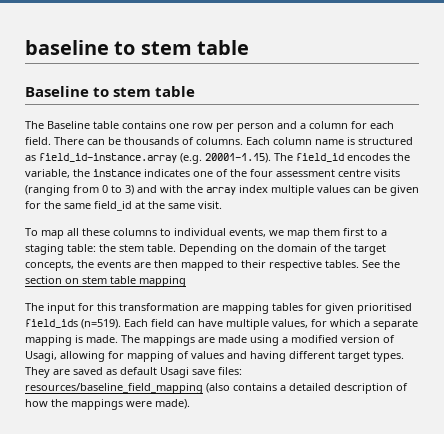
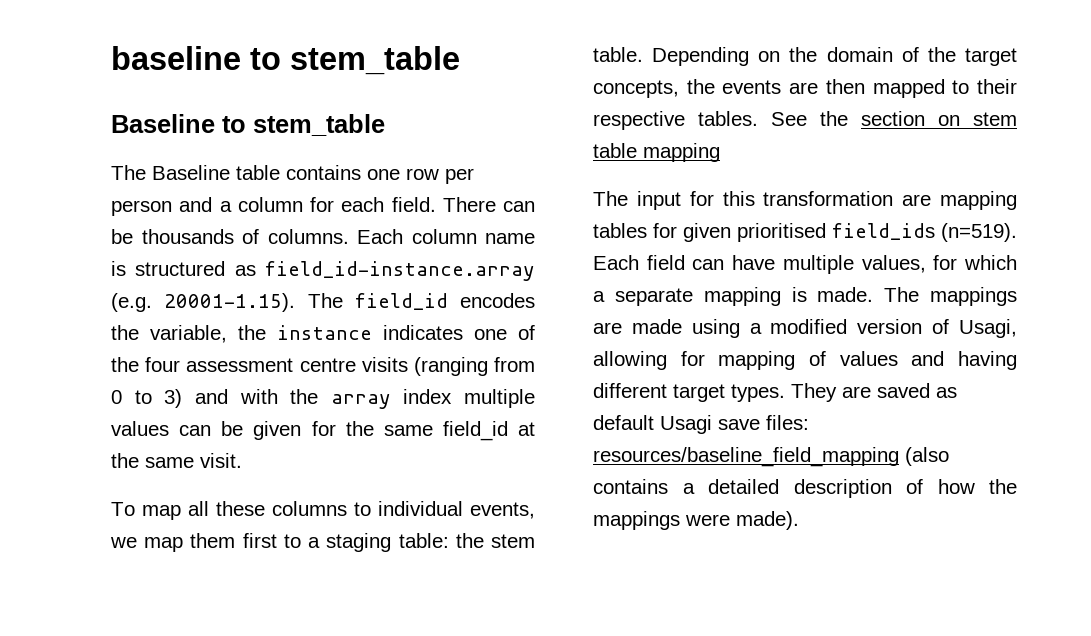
- baseline to stem table
+ baseline to stem_table
- Baseline to stem table
+ Baseline to stem_table

